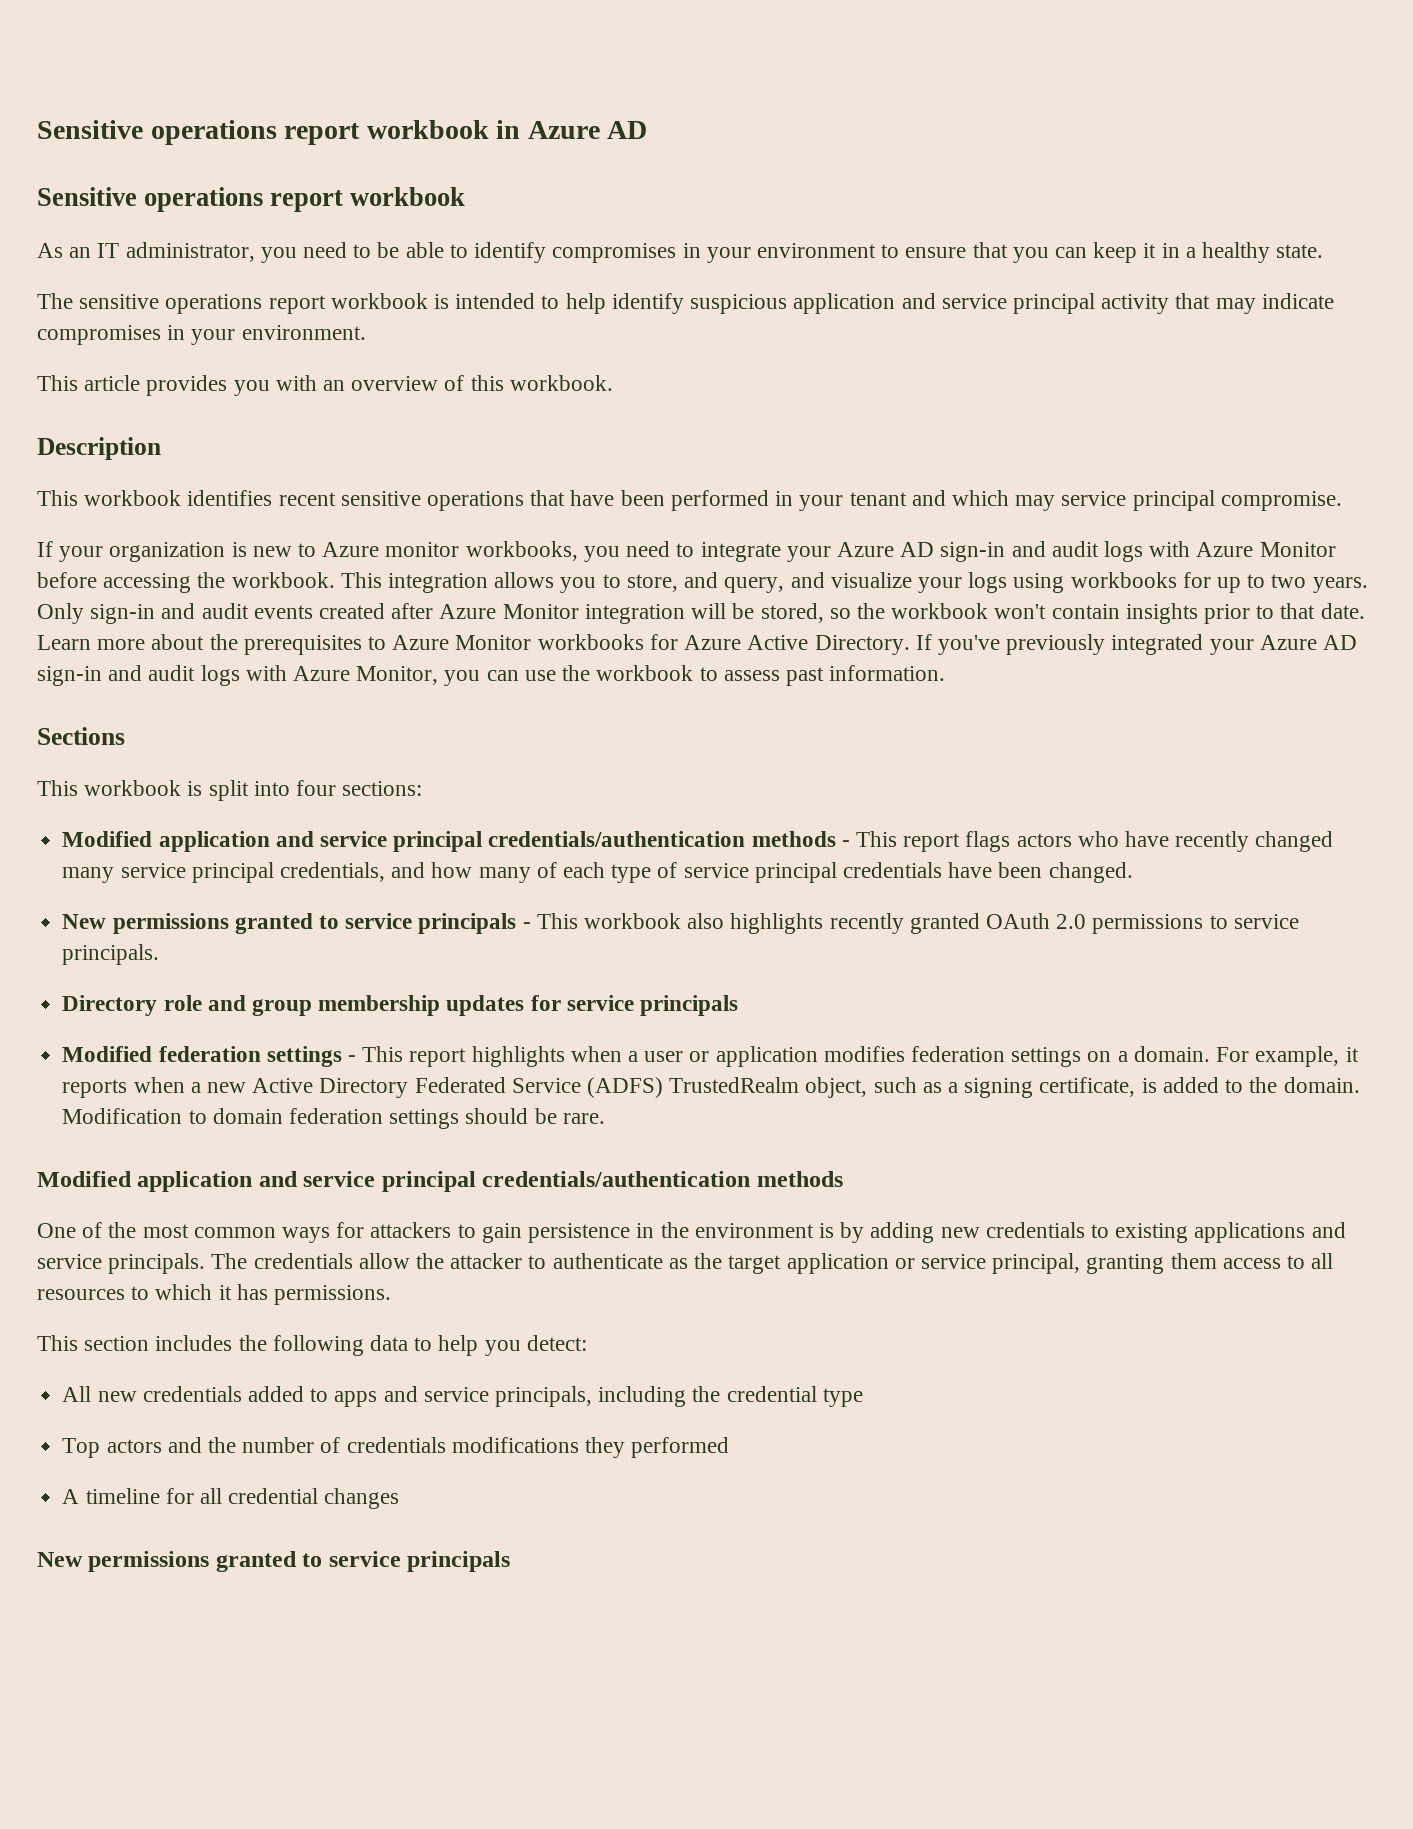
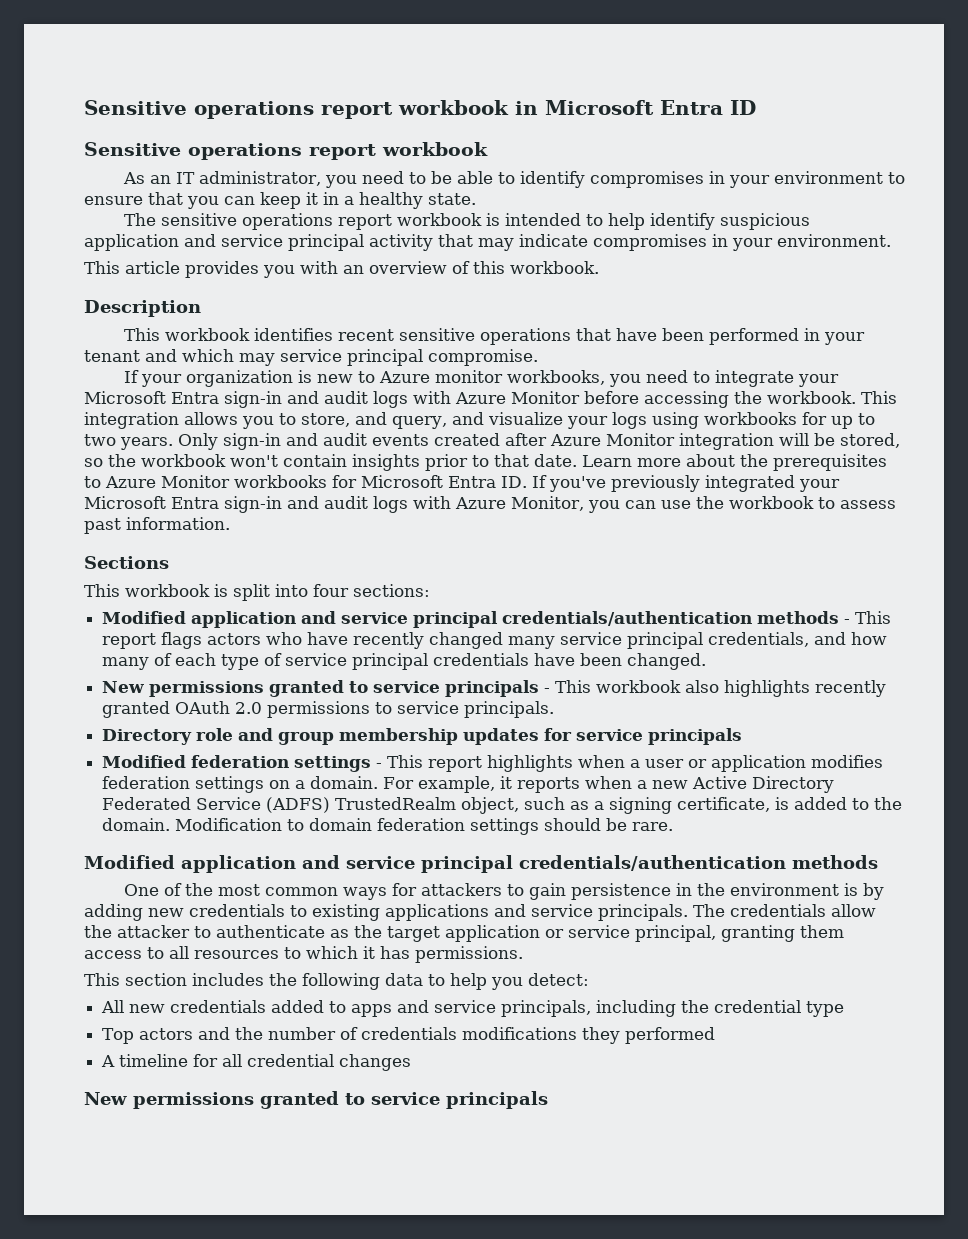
- Sensitive operations report workbook in Azure AD
+ Sensitive operations report workbook in Microsoft Entra ID
- If your organization is new to Azure monitor workbooks, you need to integrate your Azure AD sign-in and audit logs with Azure Monitor before accessing the workbook.
+ If your organization is new to Azure monitor workbooks, you need to integrate your Microsoft Entra sign-in and audit logs with Azure Monitor before accessing the workbook.
- Learn more about the prerequisites to Azure Monitor workbooks for Azure Active Directory. If you've previously integrated your Azure AD sign-in and audit logs with Azure Monitor, you can use the workbook to assess past information.
+ Learn more about the prerequisites to Azure Monitor workbooks for Microsoft Entra ID. If you've previously integrated your Microsoft Entra sign-in and audit logs with Azure Monitor, you can use the workbook to assess past information.

